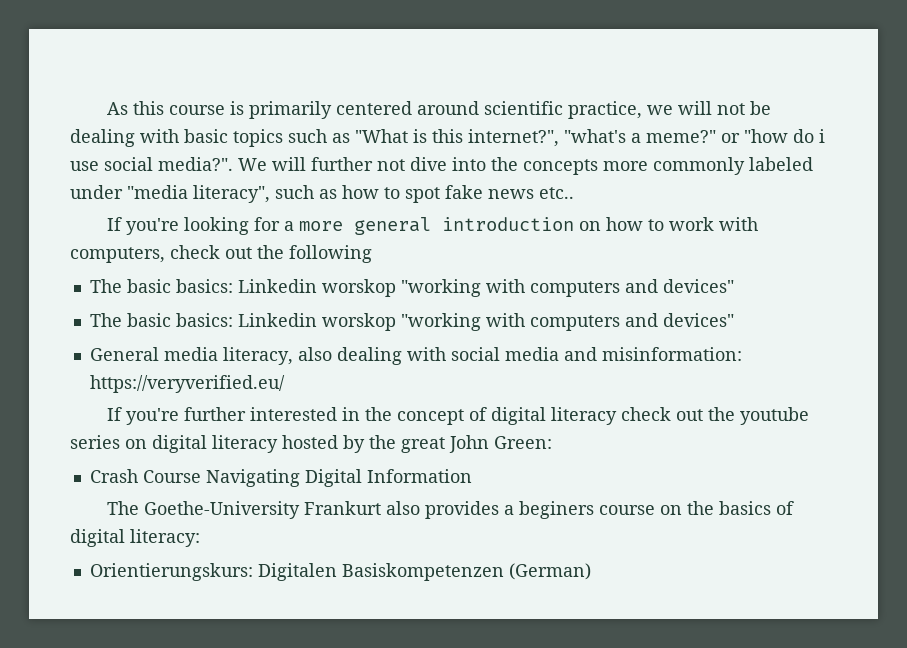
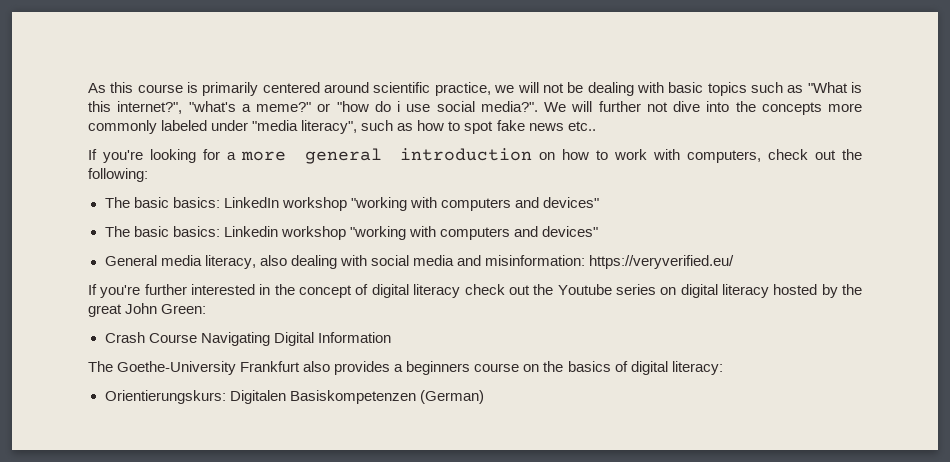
- If you're looking for a more general introduction on how to work with computers, check out the following
- The basic basics: Linkedin worskop "working with computers and devices"
- The basic basics: Linkedin worskop "working with computers and devices"
+ If you're looking for a more general introduction on how to work with computers, check out the following:
+ The basic basics: LinkedIn workshop "working with computers and devices"
+ The basic basics: Linkedin workshop "working with computers and devices"
- If you're further interested in the concept of digital literacy check out the youtube series on digital literacy hosted by the great John Green:
+ If you're further interested in the concept of digital literacy check out the Youtube series on digital literacy hosted by the great John Green:
- The Goethe-University Frankurt also provides a beginers course on the basics of digital literacy:
+ The Goethe-University Frankfurt also provides a beginners course on the basics of digital literacy:

